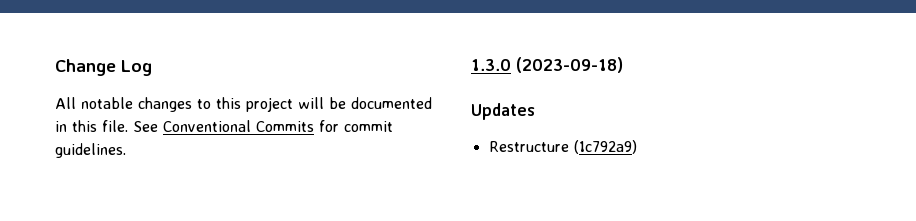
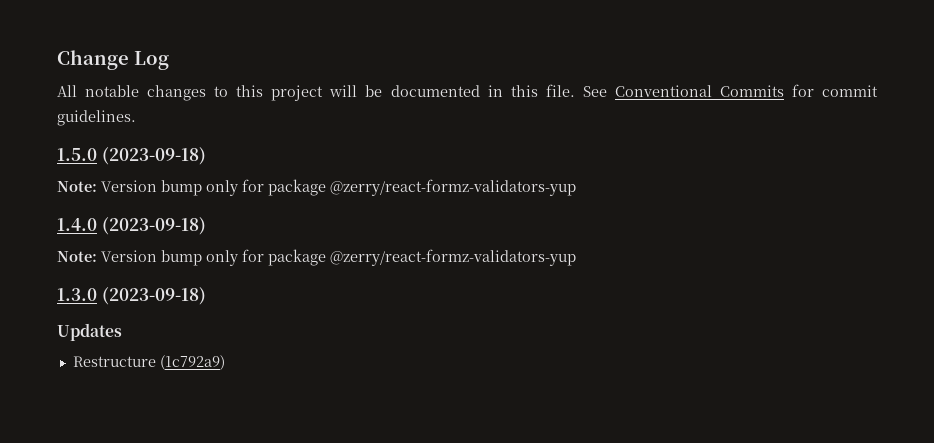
+ 1.5.0 (2023-09-18)
+ Note: Version bump only for package @zerry/react-formz-validators-yup
+ 1.4.0 (2023-09-18)
+ Note: Version bump only for package @zerry/react-formz-validators-yup

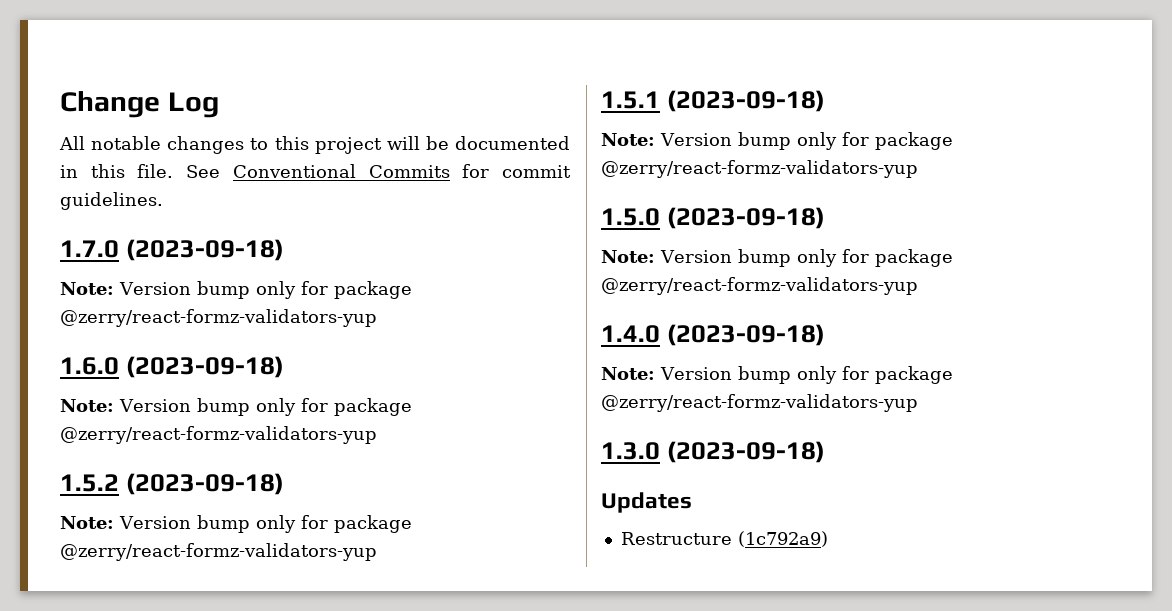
+ 1.7.0 (2023-09-18)
+ Note: Version bump only for package @zerry/react-formz-validators-yup
+ 1.6.0 (2023-09-18)
+ Note: Version bump only for package @zerry/react-formz-validators-yup
+ 1.5.2 (2023-09-18)
+ Note: Version bump only for package @zerry/react-formz-validators-yup
+ 1.5.1 (2023-09-18)
+ Note: Version bump only for package @zerry/react-formz-validators-yup

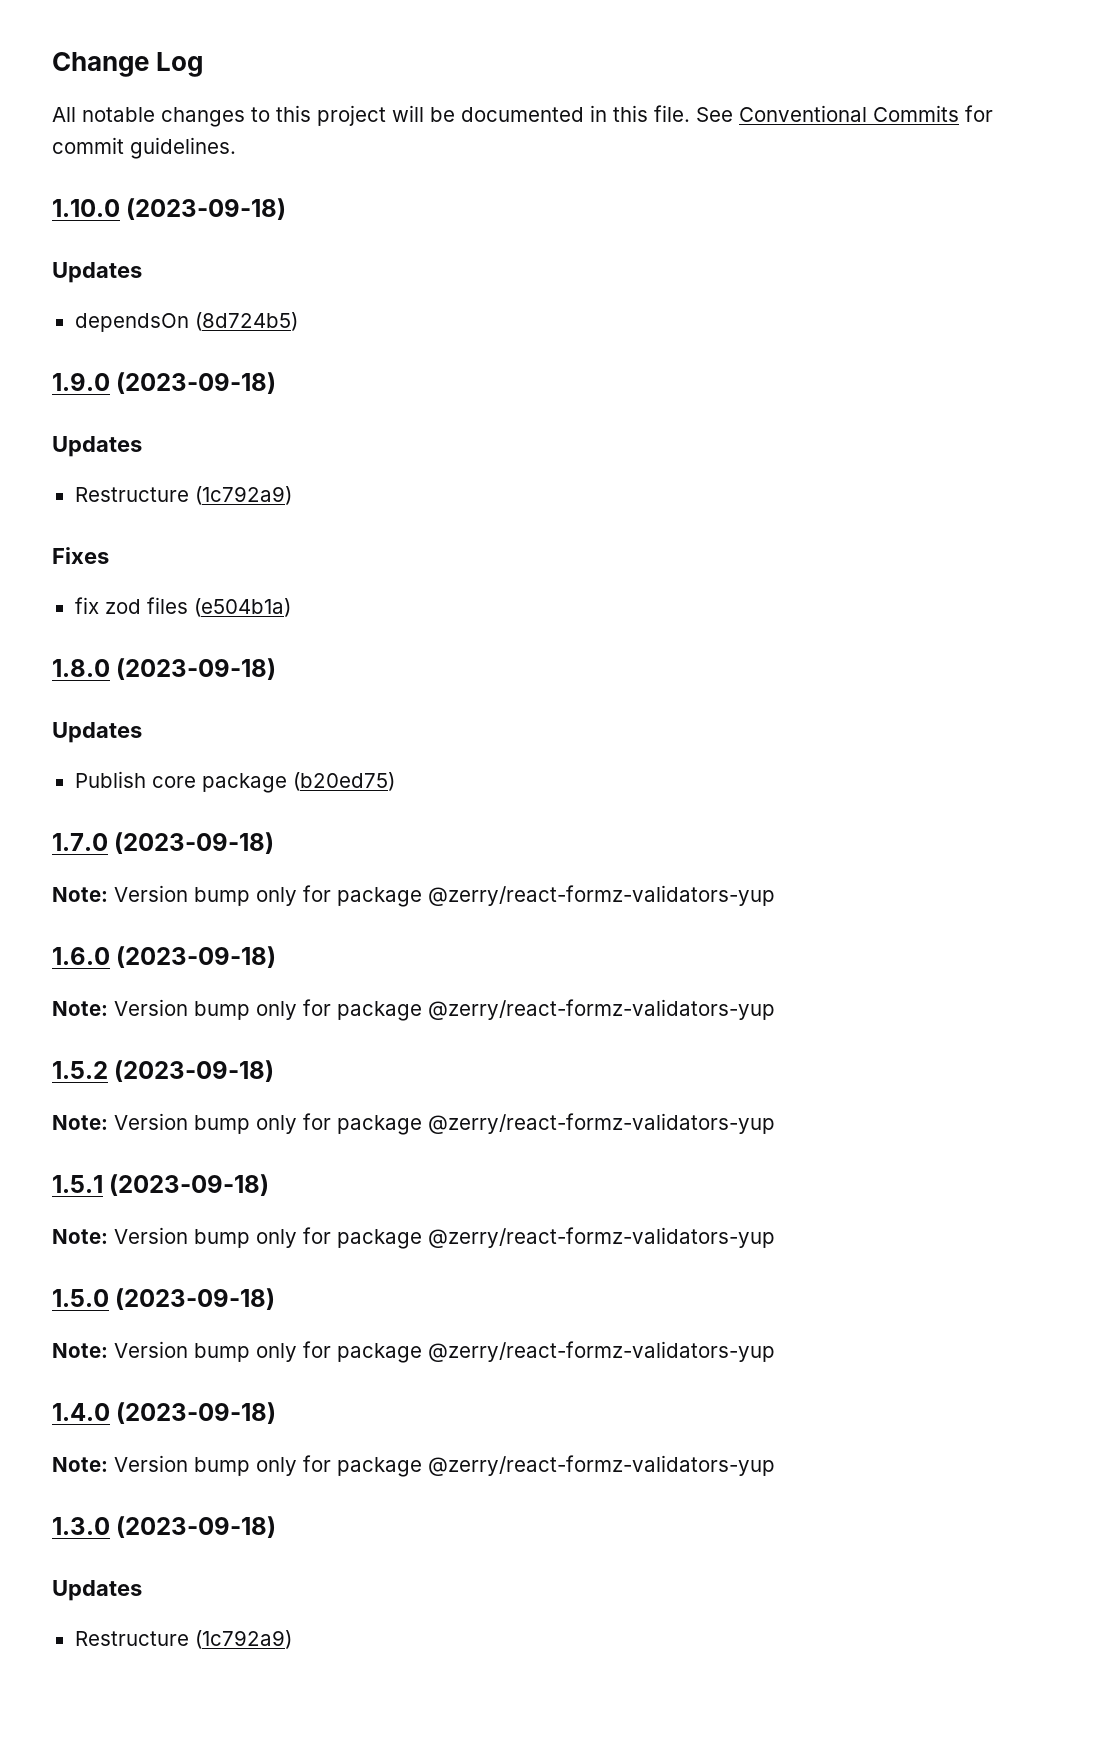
+ 1.10.0 (2023-09-18)
+ Updates
+ dependsOn (8d724b5)
+ 1.9.0 (2023-09-18)
+ Updates
+ Restructure (1c792a9)
+ Fixes
+ fix zod files (e504b1a)
+ 1.8.0 (2023-09-18)
+ Updates
+ Publish core package (b20ed75)

